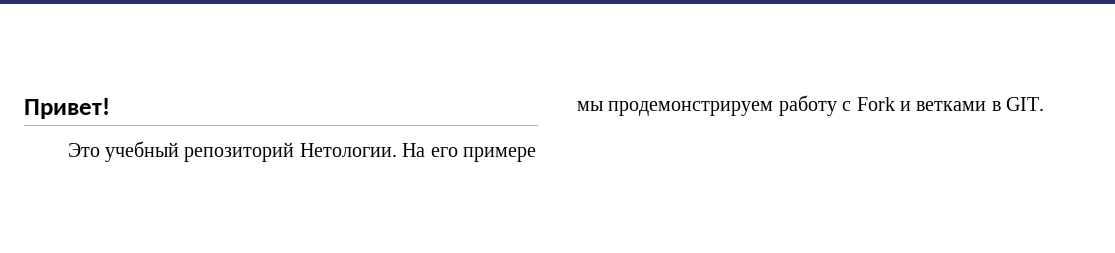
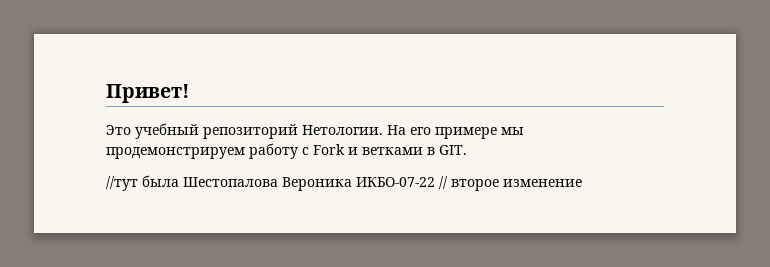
+ //тут была Шестопалова Вероника ИКБО-07-22 // второе изменение

